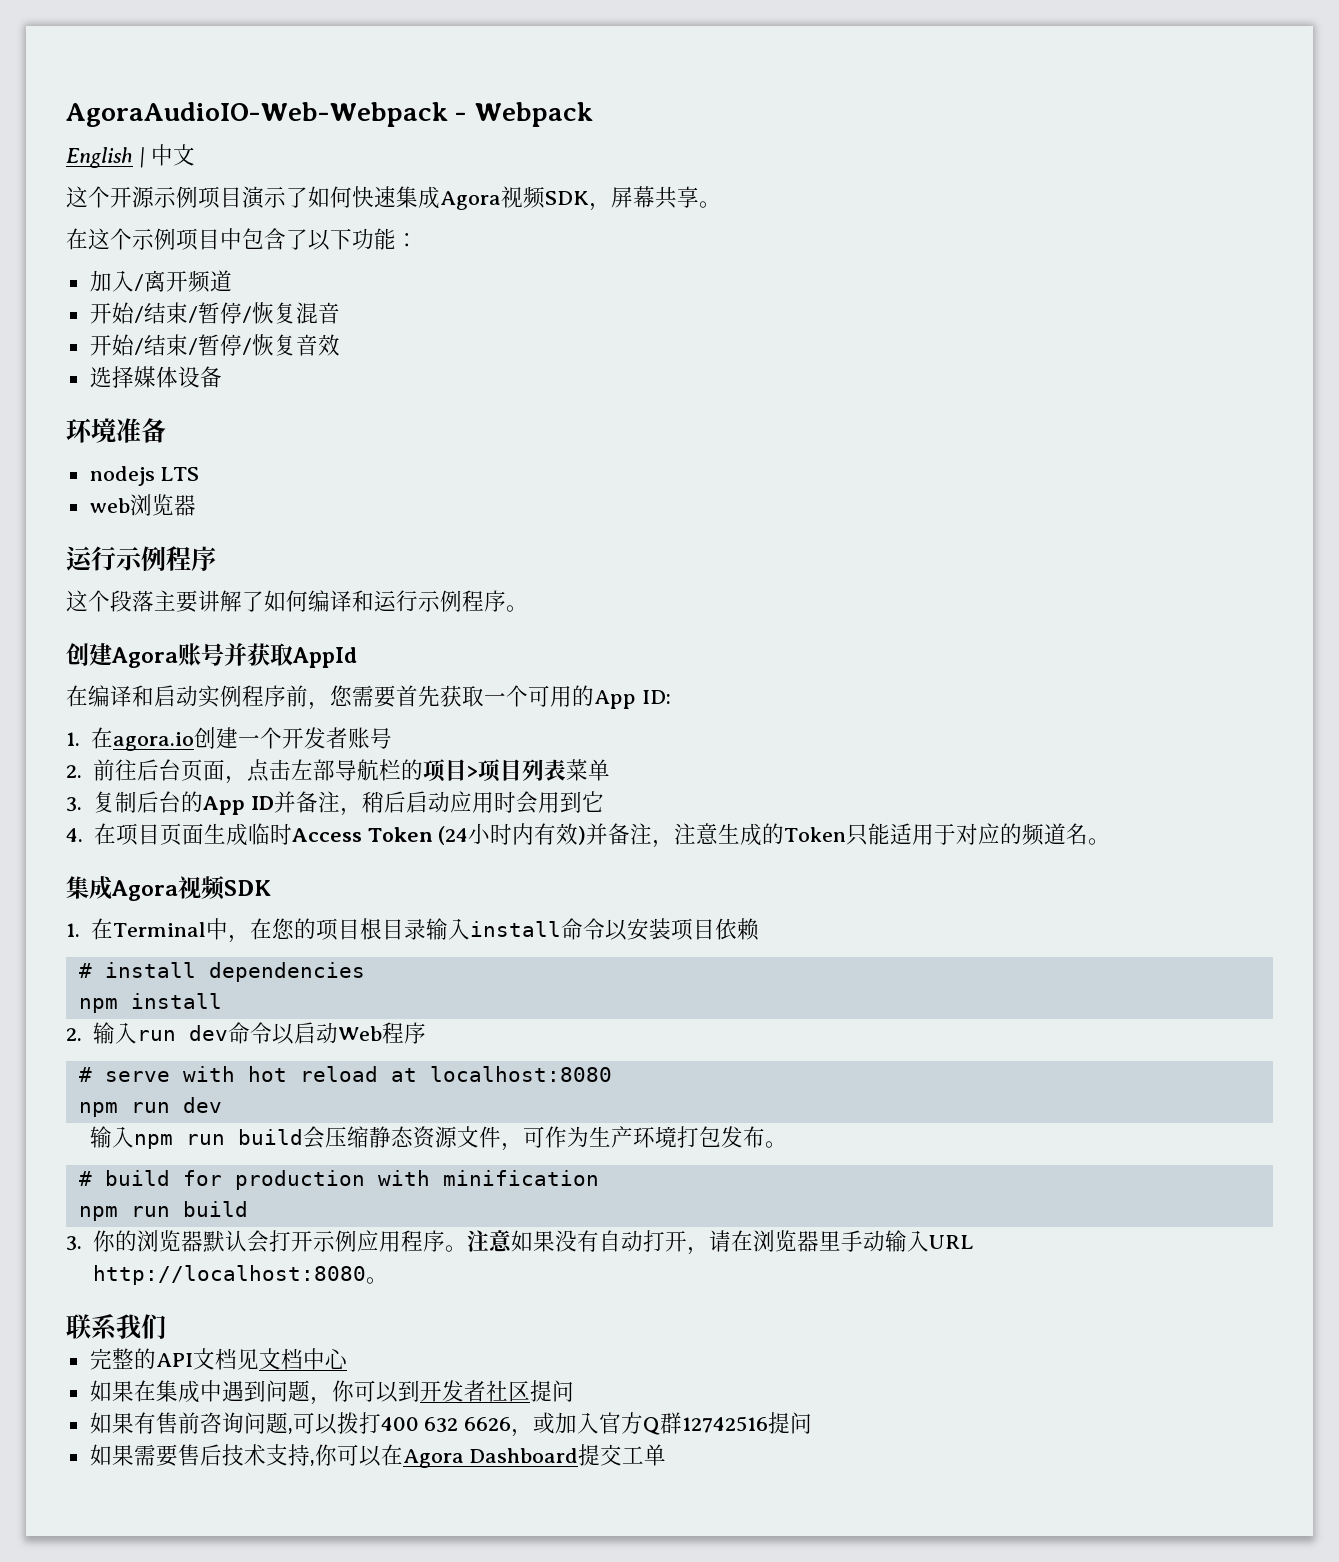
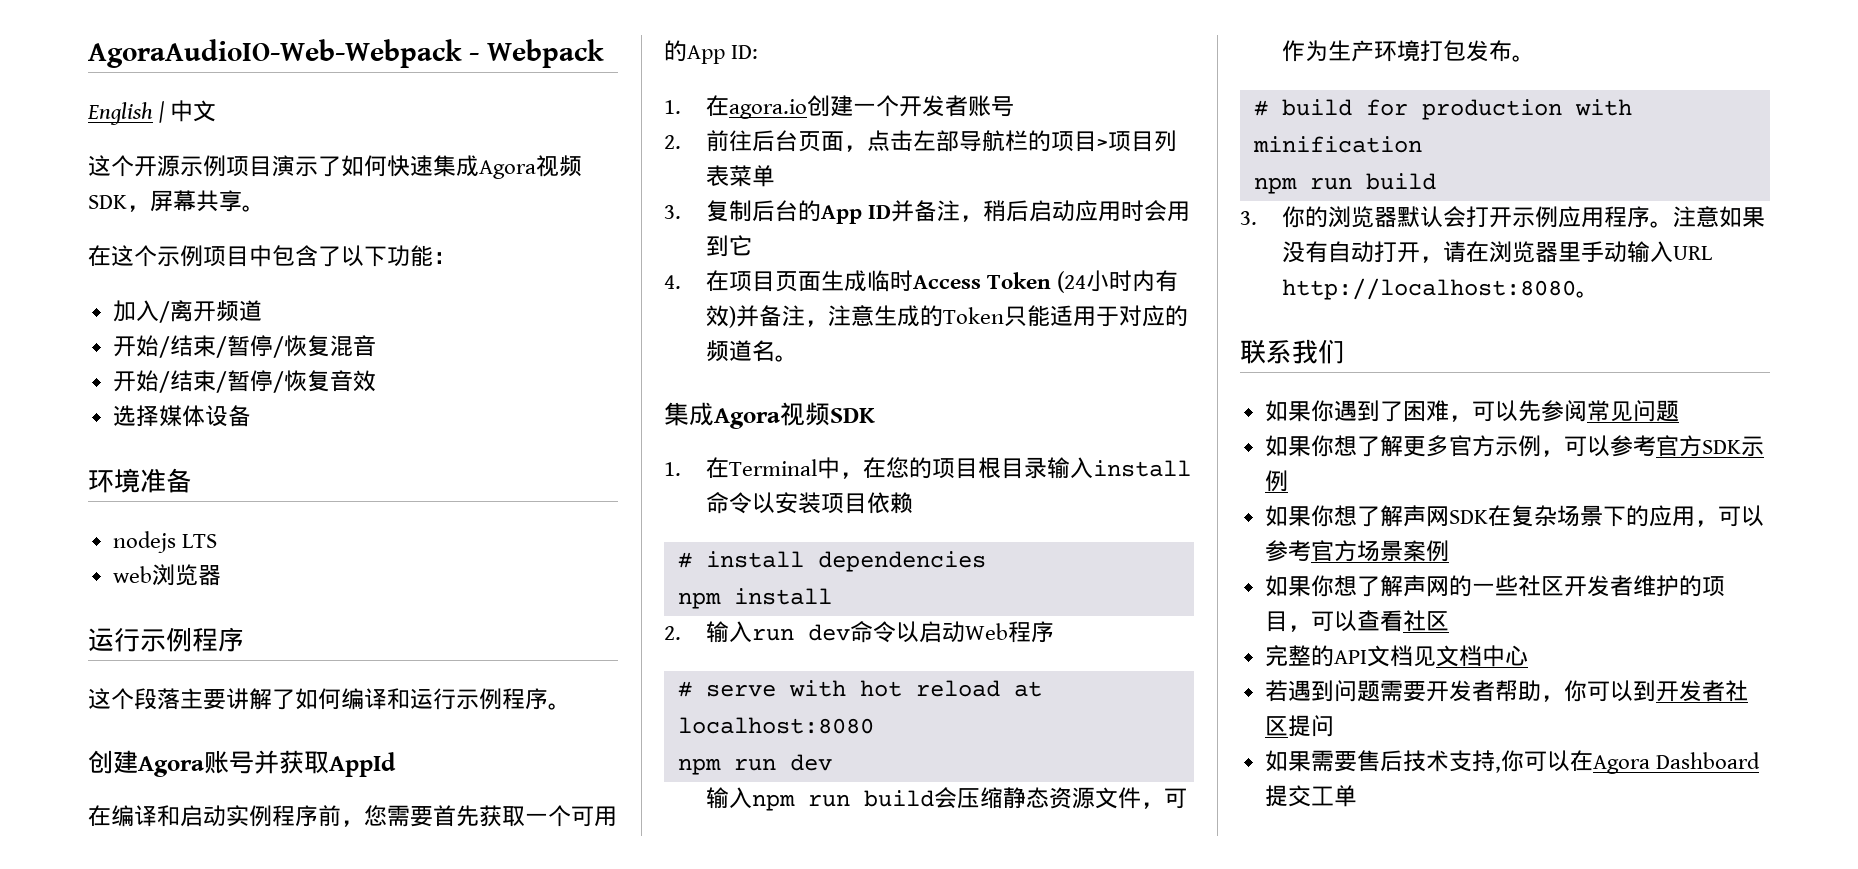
+ 如果你遇到了困难，可以先参阅常见问题
+ 如果你想了解更多官方示例，可以参考官方SDK示例
+ 如果你想了解声网SDK在复杂场景下的应用，可以参考官方场景案例
+ 如果你想了解声网的一些社区开发者维护的项目，可以查看社区
- 如果在集成中遇到问题，你可以到开发者社区提问
+ 若遇到问题需要开发者帮助，你可以到开发者社区提问
- 如果有售前咨询问题,可以拨打400 632 6626，或加入官方Q群12742516提问

